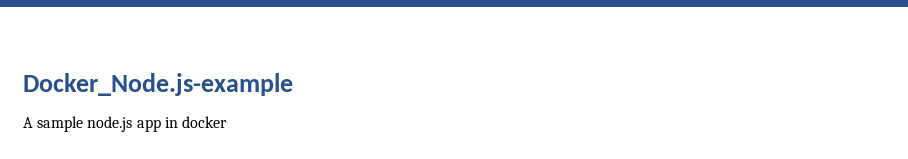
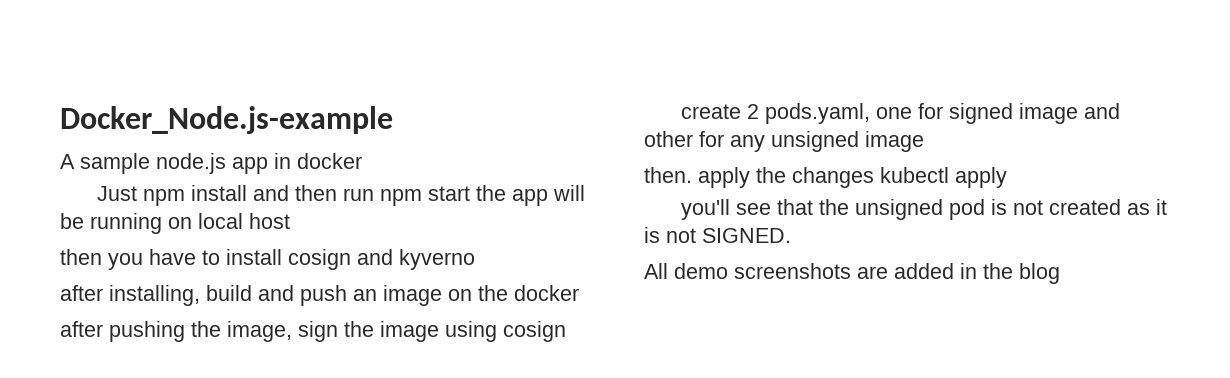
+ Just npm install and then run npm start the app will be running on local host
+ then you have to install cosign and kyverno
+ after installing, build and push an image on the docker
+ after pushing the image, sign the image using cosign
+ create 2 pods.yaml, one for signed image and other for any unsigned image
+ then. apply the changes kubectl apply
+ you'll see that the unsigned pod is not created as it is not SIGNED.
+ All demo screenshots are added in the blog

